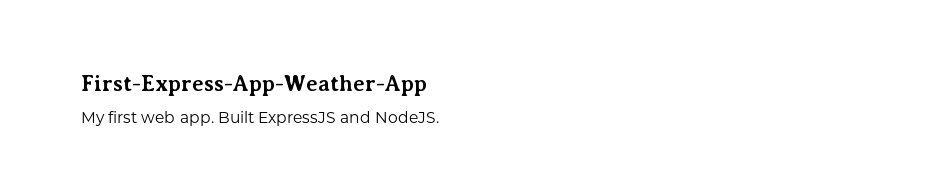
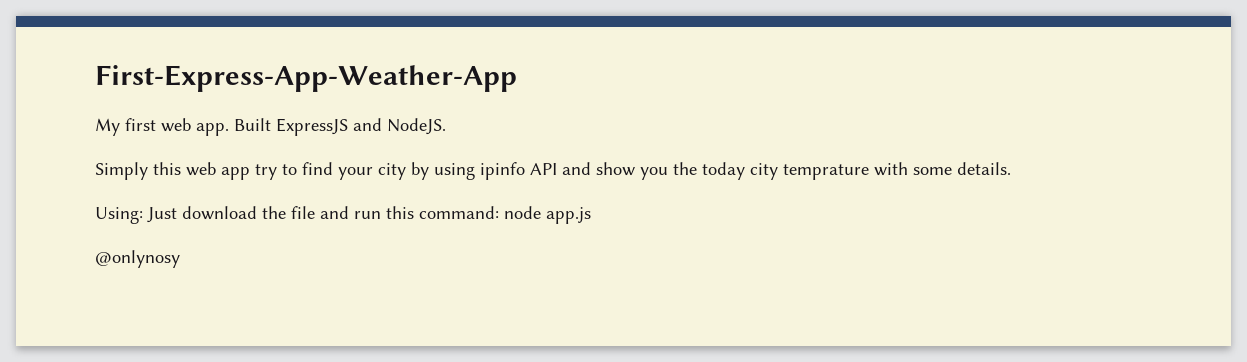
+ Simply this web app try to find your city by using ipinfo API and show you the today city temprature with some details.
+ Using: Just download the file and run this command: node app.js
+ @onlynosy

